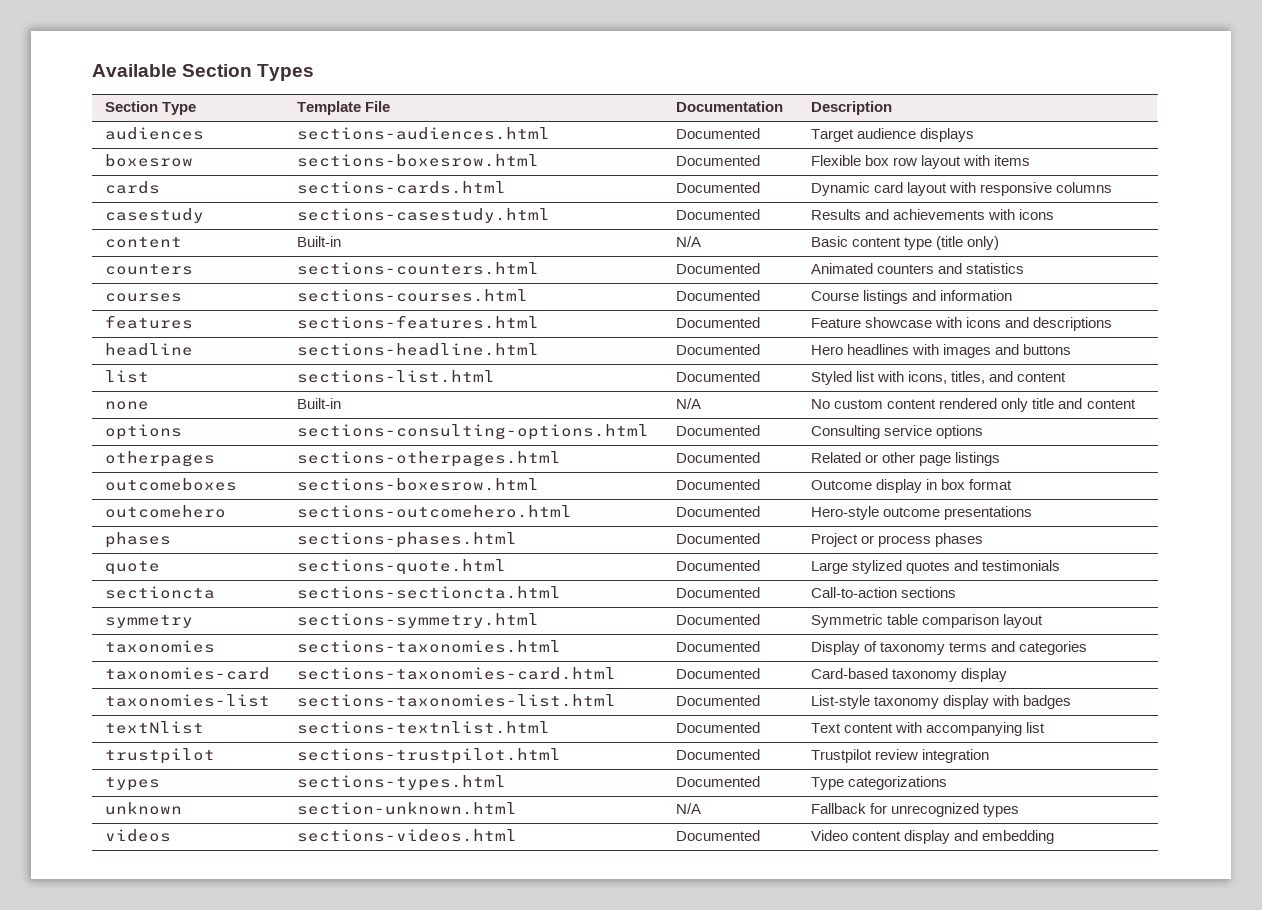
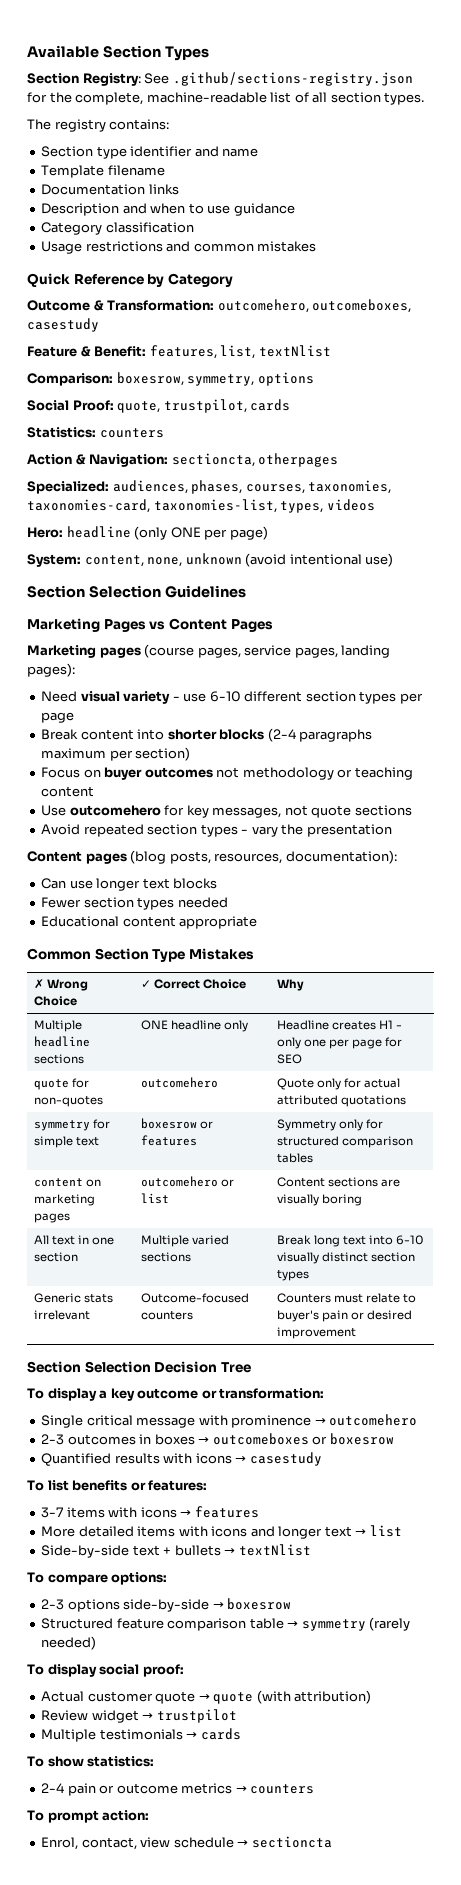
- Section Type | Template File | Documentation | Description
- audiences | sections-audiences.html | Documented | Target audience displays
- boxesrow | sections-boxesrow.html | Documented | Flexible box row layout with items
- cards | sections-cards.html | Documented | Dynamic card layout with responsive columns
- casestudy | sections-casestudy.html | Documented | Results and achievements with icons
- content | Built-in | N/A | Basic content type (title only)
- counters | sections-counters.html | Documented | Animated counters and statistics
- courses | sections-courses.html | Documented | Course listings and information
- features | sections-features.html | Documented | Feature showcase with icons and descriptions
- headline | sections-headline.html | Documented | Hero headlines with images and buttons
- list | sections-list.html | Documented | Styled list with icons, titles, and content
- none | Built-in | N/A | No custom content rendered only title and content
- options | sections-consulting-options.html | Documented | Consulting service options
- otherpages | sections-otherpages.html | Documented | Related or other page listings
- outcomeboxes | sections-boxesrow.html | Documented | Outcome display in box format
- outcomehero | sections-outcomehero.html | Documented | Hero-style outcome presentations
- phases | sections-phases.html | Documented | Project or process phases
- quote | sections-quote.html | Documented | Large stylized quotes and testimonials
- sectioncta | sections-sectioncta.html | Documented | Call-to-action sections
- symmetry | sections-symmetry.html | Documented | Symmetric table comparison layout
- taxonomies | sections-taxonomies.html | Documented | Display of taxonomy terms and categories
- taxonomies-card | sections-taxonomies-card.html | Documented | Card-based taxonomy display
- taxonomies-list | sections-taxonomies-list.html | Documented | List-style taxonomy display with badges
- textNlist | sections-textnlist.html | Documented | Text content with accompanying list
- trustpilot | sections-trustpilot.html | Documented | Trustpilot review integration
- types | sections-types.html | Documented | Type categorizations
- unknown | section-unknown.html | N/A | Fallback for unrecognized types
- videos | sections-videos.html | Documented | Video content display and embedding
+ Section Registry: See .github/sections-registry.json for the complete, machine-readable list of all section types.
+ The registry contains:
+ Section type identifier and name
+ Template filename
+ Documentation links
+ Description and when to use guidance
+ Category classification
+ Usage restrictions and common mistakes
+ Quick Reference by Category
+ Outcome & Transformation: outcomehero, outcomeboxes, casestudy
+ Feature & Benefit: features, list, textNlist
+ Comparison: boxesrow, symmetry, options
+ Social Proof: quote, trustpilot, cards
+ Statistics: counters
+ Action & Navigation: sectioncta, otherpages
+ Specialized: audiences, phases, courses, taxonomies, taxonomies-card, taxonomies-list, types, videos
+ Hero: headline (only ONE per page)
+ System: content, none, unknown (avoid intentional use)
+ Section Selection Guidelines
+ Marketing Pages vs Content Pages
+ Marketing pages (course pages, service pages, landing pages):
+ Need visual variety - use 6-10 different section types per page
+ Break content into shorter blocks (2-4 paragraphs maximum per section)
+ Focus on buyer outcomes not methodology or teaching content
+ Use outcomehero for key messages, not quote sections
+ Avoid repeated section types - vary the presentation
+ Content pages (blog posts, resources, documentation):
+ Can use longer text blocks
+ Fewer section types needed
+ Educational content appropriate
+ Common Section Type Mistakes
+ ✗ Wrong Choice | ✓ Correct Choice | Why
+ Multiple headline sections | ONE headline only | Headline creates H1 - only one per page for SEO
+ quote for non-quotes | outcomehero | Quote only for actual attributed quotations
+ symmetry for simple text | boxesrow or features | Symmetry only for structured comparison tables
+ content on marketing pages | outcomehero or list | Content sections are visually boring
+ All text in one section | Multiple varied sections | Break long text into 6-10 visually distinct section types
+ Generic stats irrelevant | Outcome-focused counters | Counters must relate to buyer's pain or desired improvement
+ Section Selection Decision Tree
+ To display a key outcome or transformation:
+ Single critical message with prominence → outcomehero
+ 2-3 outcomes in boxes → outcomeboxes or boxesrow
+ Quantified results with icons → casestudy
+ To list benefits or features:
+ 3-7 items with icons → features
+ More detailed items with icons and longer text → list
+ Side-by-side text + bullets → textNlist
+ To compare options:
+ 2-3 options side-by-side → boxesrow
+ Structured feature comparison table → symmetry (rarely needed)
+ To display social proof:
+ Actual customer quote → quote (with attribution)
+ Review widget → trustpilot
+ Multiple testimonials → cards
+ To show statistics:
+ 2-4 pain or outcome metrics → counters
+ To prompt action:
+ Enrol, contact, view schedule → sectioncta

